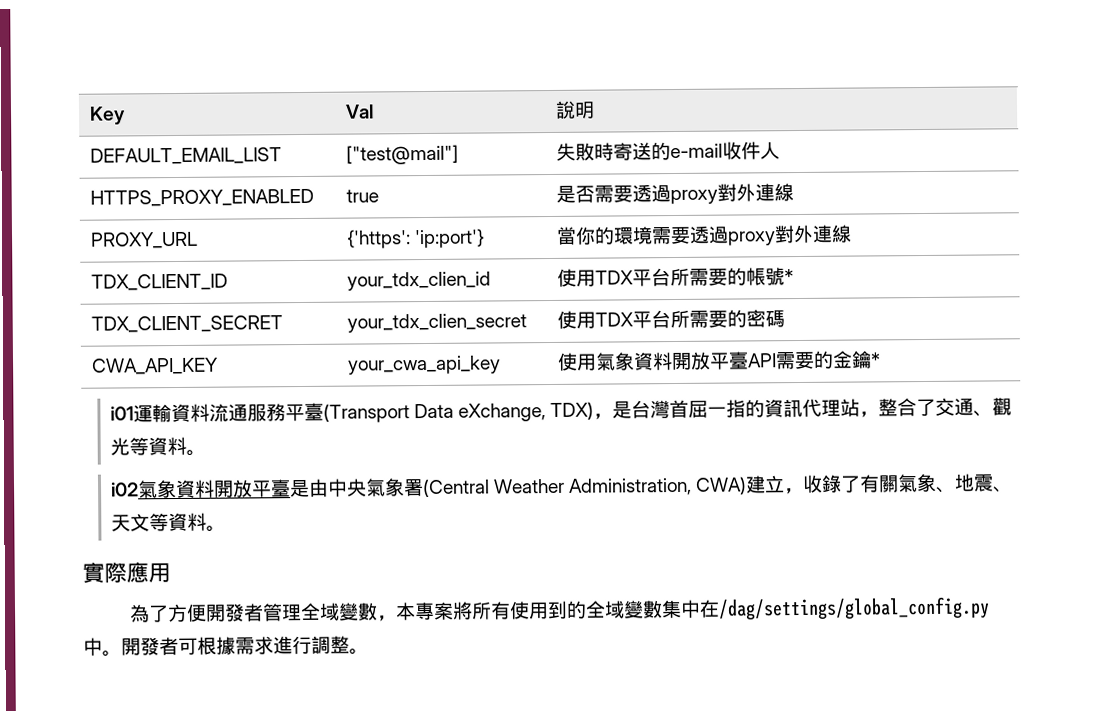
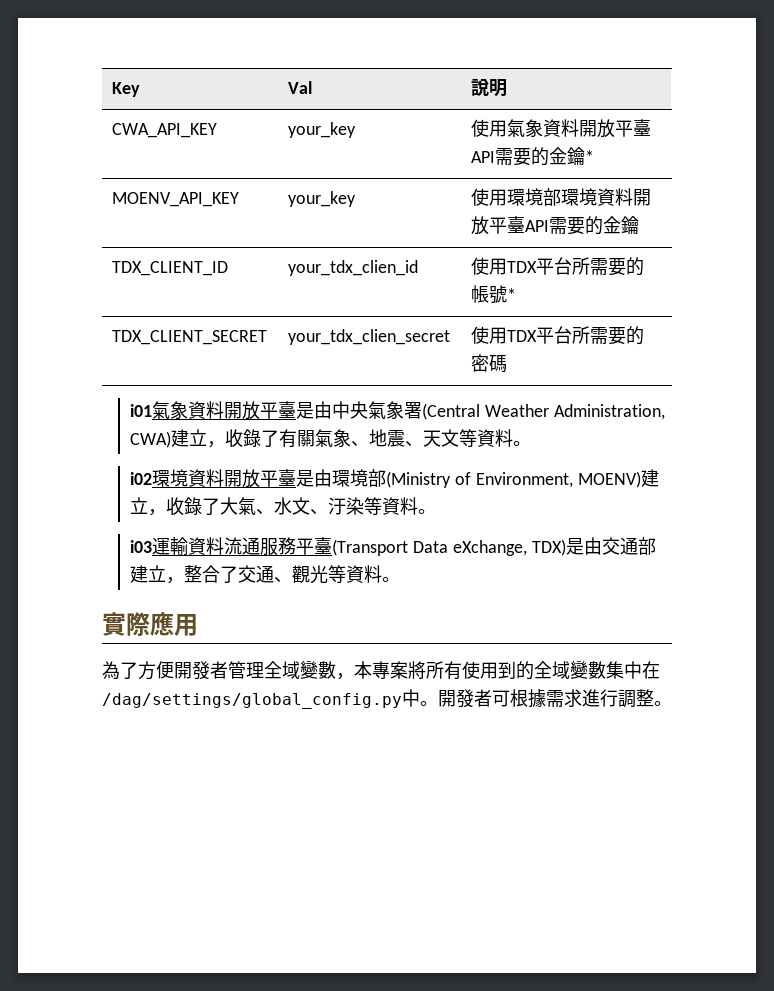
- DEFAULT_EMAIL_LIST | ["test@mail"] | 失敗時寄送的e-mail收件人
- HTTPS_PROXY_ENABLED | true | 是否需要透過proxy對外連線
- PROXY_URL | {'https': 'ip:port'} | 當你的環境需要透過proxy對外連線
+ CWA_API_KEY | your_key | 使用氣象資料開放平臺API需要的金鑰*
+ MOENV_API_KEY | your_key | 使用環境部環境資料開放平臺API需要的金鑰
- CWA_API_KEY | your_cwa_api_key | 使用氣象資料開放平臺API需要的金鑰*
- i01運輸資料流通服務平臺(Transport Data eXchange, TDX)，是台灣首屈一指的資訊代理站，整合了交通、觀光等資料。
- i02氣象資料開放平臺是由中央氣象署(Central Weather Administration, CWA)建立，收錄了有關氣象、地震、天文等資料。
+ i01氣象資料開放平臺是由中央氣象署(Central Weather Administration, CWA)建立，收錄了有關氣象、地震、天文等資料。
+ i02環境資料開放平臺是由環境部(Ministry of Environment, MOENV)建立，收錄了大氣、水文、汙染等資料。
+ i03運輸資料流通服務平臺(Transport Data eXchange, TDX)是由交通部建立，整合了交通、觀光等資料。

